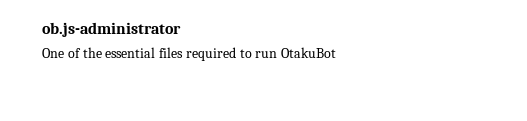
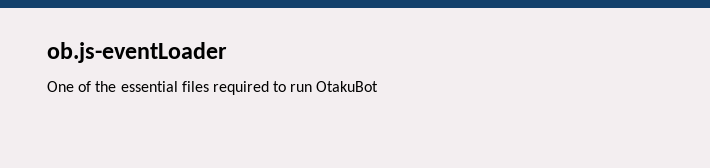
- ob.js-administrator
+ ob.js-eventLoader

